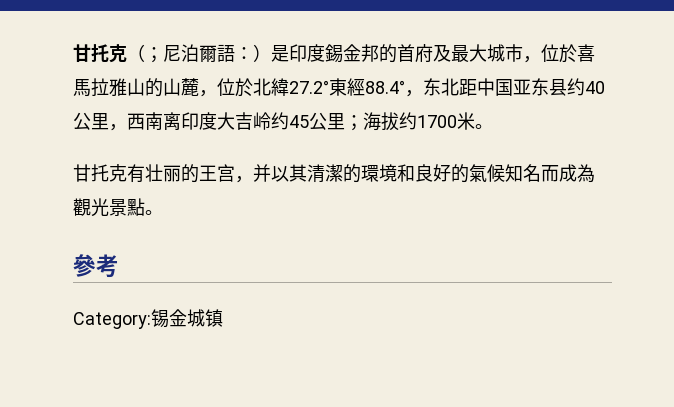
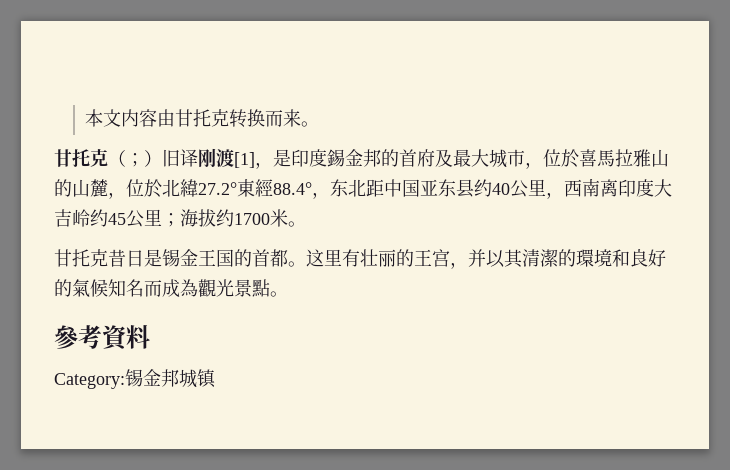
- 甘托克（；尼泊爾語：）是印度錫金邦的首府及最大城市，位於喜馬拉雅山的山麓，位於北緯27.2°東經88.4°，东北距中国亚东县约40公里，西南离印度大吉岭约45公里；海拔约1700米。
+ 本文内容由甘托克转换而来。
+ 甘托克（；）旧译刚渡[1]，是印度錫金邦的首府及最大城市，位於喜馬拉雅山的山麓，位於北緯27.2°東經88.4°，东北距中国亚东县约40公里，西南离印度大吉岭约45公里；海拔约1700米。
- 甘托克有壮丽的王宫，并以其清潔的環境和良好的氣候知名而成為觀光景點。
+ 甘托克昔日是锡金王国的首都。这里有壮丽的王宫，并以其清潔的環境和良好的氣候知名而成為觀光景點。
- 參考
+ 參考資料
- Category:锡金城镇
+ Category:锡金邦城镇

